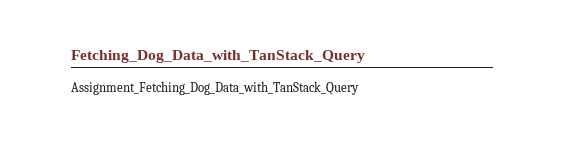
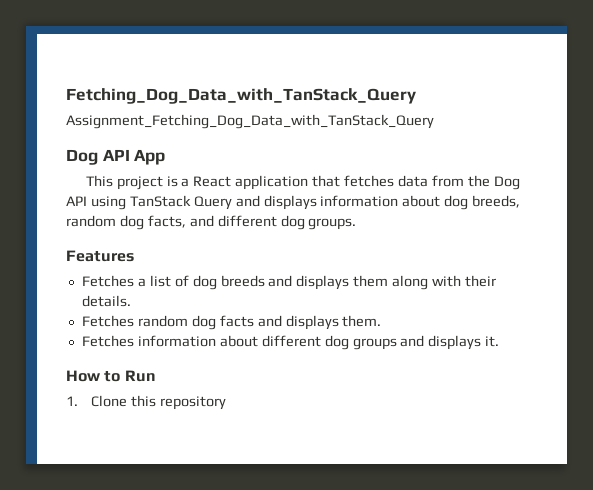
+ Dog API App
+ This project is a React application that fetches data from the Dog API using TanStack Query and displays information about dog breeds, random dog facts, and different dog groups.
+ Features
+ Fetches a list of dog breeds and displays them along with their details.
+ Fetches random dog facts and displays them.
+ Fetches information about different dog groups and displays it.
+ How to Run
+ 1. Clone this repository

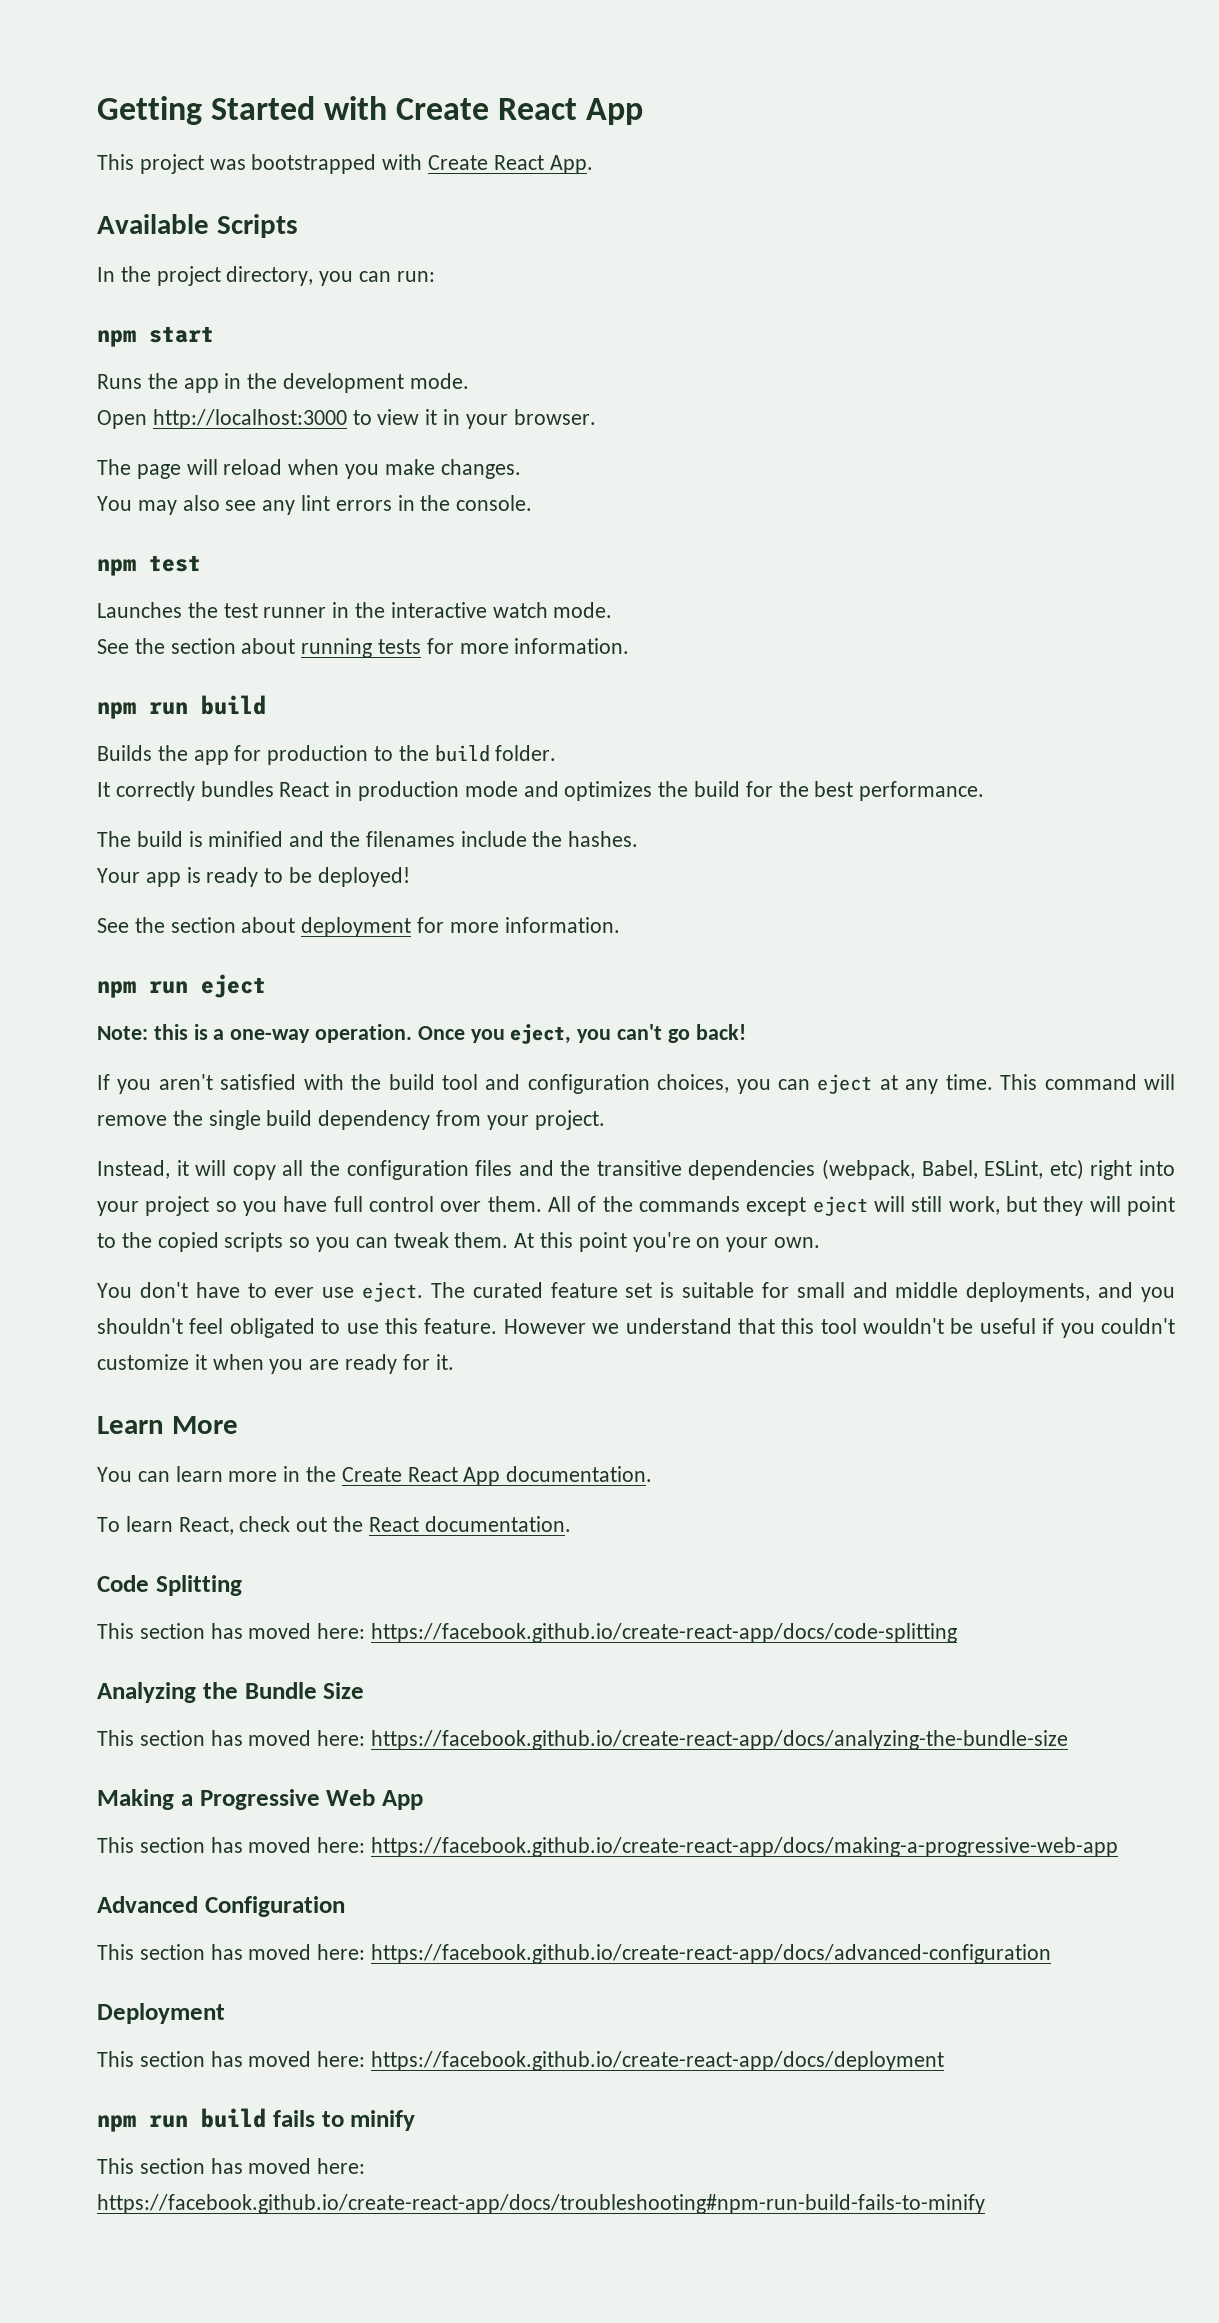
- Fetching_Dog_Data_with_TanStack_Query
- Assignment_Fetching_Dog_Data_with_TanStack_Query
- Dog API App
- This project is a React application that fetches data from the Dog API using TanStack Query and displays information about dog breeds, random dog facts, and different dog groups.
- Features
- Fetches a list of dog breeds and displays them along with their details.
- Fetches random dog facts and displays them.
- Fetches information about different dog groups and displays it.
- How to Run
- 1. Clone this repository
+ Getting Started with Create React App
+ This project was bootstrapped with Create React App.
+ Available Scripts
+ In the project directory, you can run:
+ npm start
+ Runs the app in the development mode.
+ Open http://localhost:3000 to view it in your browser.
+ The page will reload when you make changes.
+ You may also see any lint errors in the console.
+ npm test
+ Launches the test runner in the interactive watch mode.
+ See the section about running tests for more information.
+ npm run build
+ Builds the app for production to the build folder.
+ It correctly bundles React in production mode and optimizes the build for the best performance.
+ The build is minified and the filenames include the hashes.
+ Your app is ready to be deployed!
+ See the section about deployment for more information.
+ npm run eject
+ Note: this is a one-way operation. Once you eject, you can't go back!
+ If you aren't satisfied with the build tool and configuration choices, you can eject at any time. This command will remove the single build dependency from your project.
+ Instead, it will copy all the configuration files and the transitive dependencies (webpack, Babel, ESLint, etc) right into your project so you have full control over them. All of the commands except eject will still work, but they will point to the copied scripts so you can tweak them. At this point you're on your own.
+ You don't have to ever use eject. The curated feature set is suitable for small and middle deployments, and you shouldn't feel obligated to use this feature. However we understand that this tool wouldn't be useful if you couldn't customize it when you are ready for it.
+ Learn More
+ You can learn more in the Create React App documentation.
+ To learn React, check out the React documentation.
+ Code Splitting
+ This section has moved here: https://facebook.github.io/create-react-app/docs/code-splitting
+ Analyzing the Bundle Size
+ This section has moved here: https://facebook.github.io/create-react-app/docs/analyzing-the-bundle-size
+ Making a Progressive Web App
+ This section has moved here: https://facebook.github.io/create-react-app/docs/making-a-progressive-web-app
+ Advanced Configuration
+ This section has moved here: https://facebook.github.io/create-react-app/docs/advanced-configuration
+ Deployment
+ This section has moved here: https://facebook.github.io/create-react-app/docs/deployment
+ npm run build fails to minify
+ This section has moved here: https://facebook.github.io/create-react-app/docs/troubleshooting#npm-run-build-fails-to-minify

